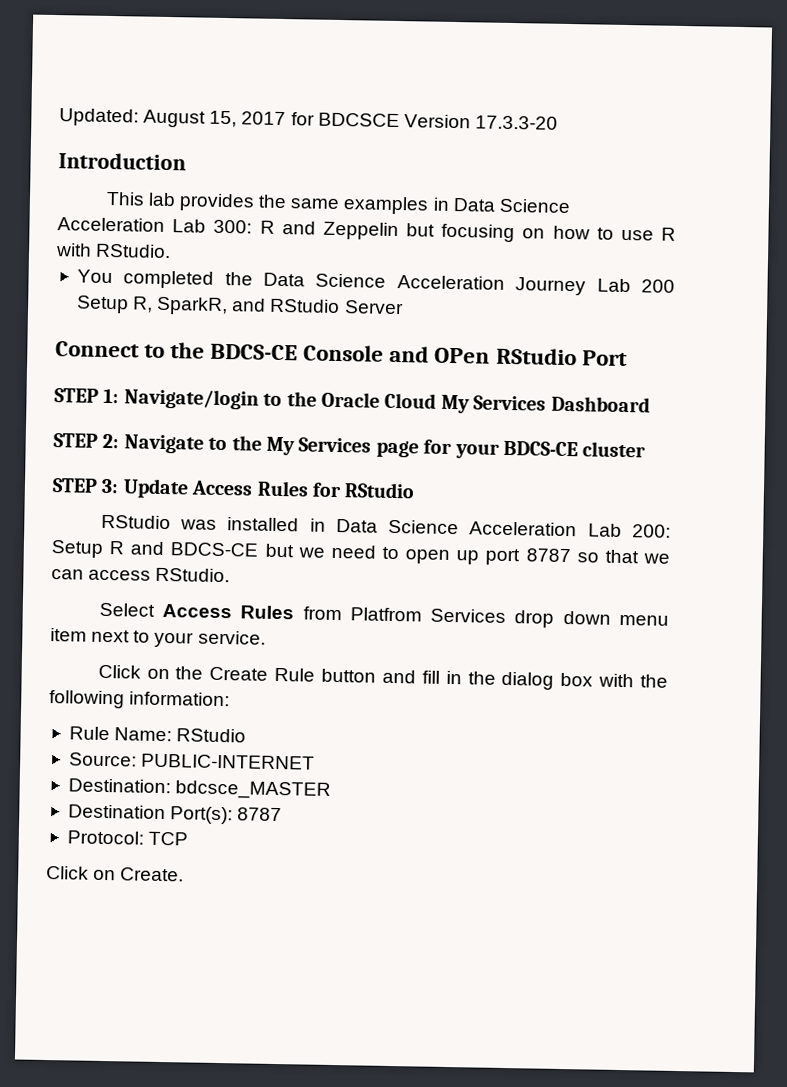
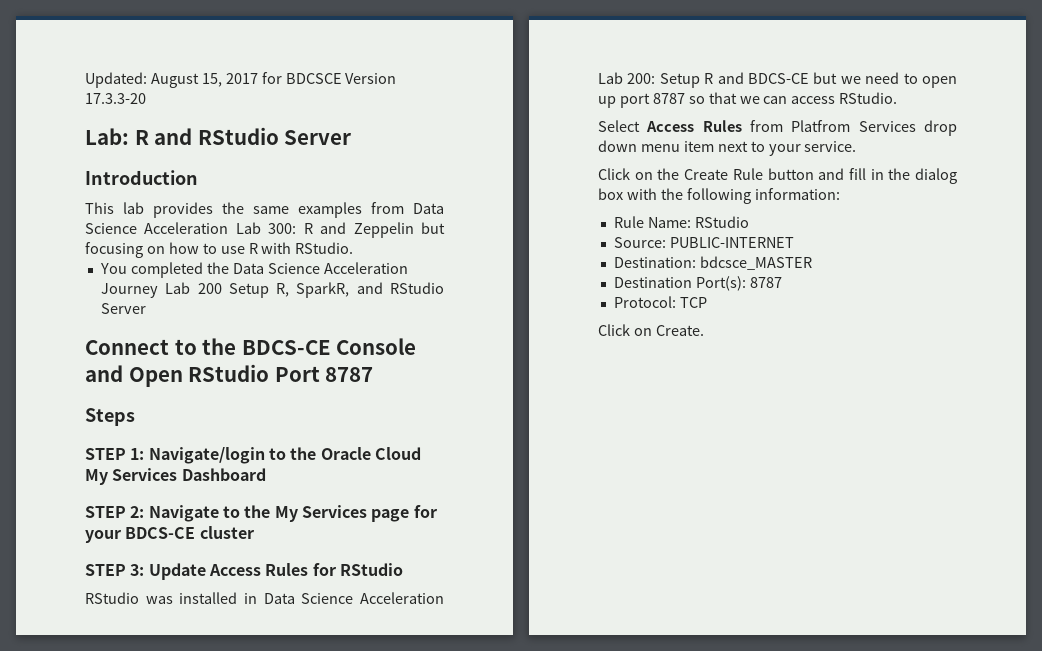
+ Lab: R and RStudio Server
- This lab provides the same examples in Data Science Acceleration Lab 300: R and Zeppelin but focusing on how to use R with RStudio.
+ This lab provides the same examples from Data Science Acceleration Lab 300: R and Zeppelin but focusing on how to use R with RStudio.
- Connect to the BDCS-CE Console and OPen RStudio Port
+ Connect to the BDCS-CE Console and Open RStudio Port 8787
+ Steps

